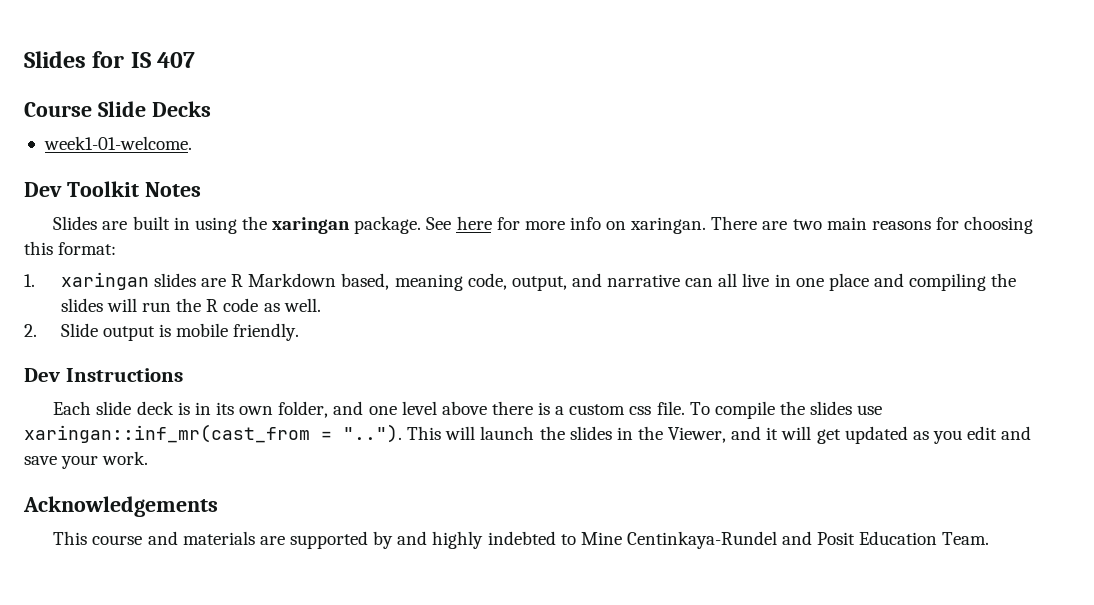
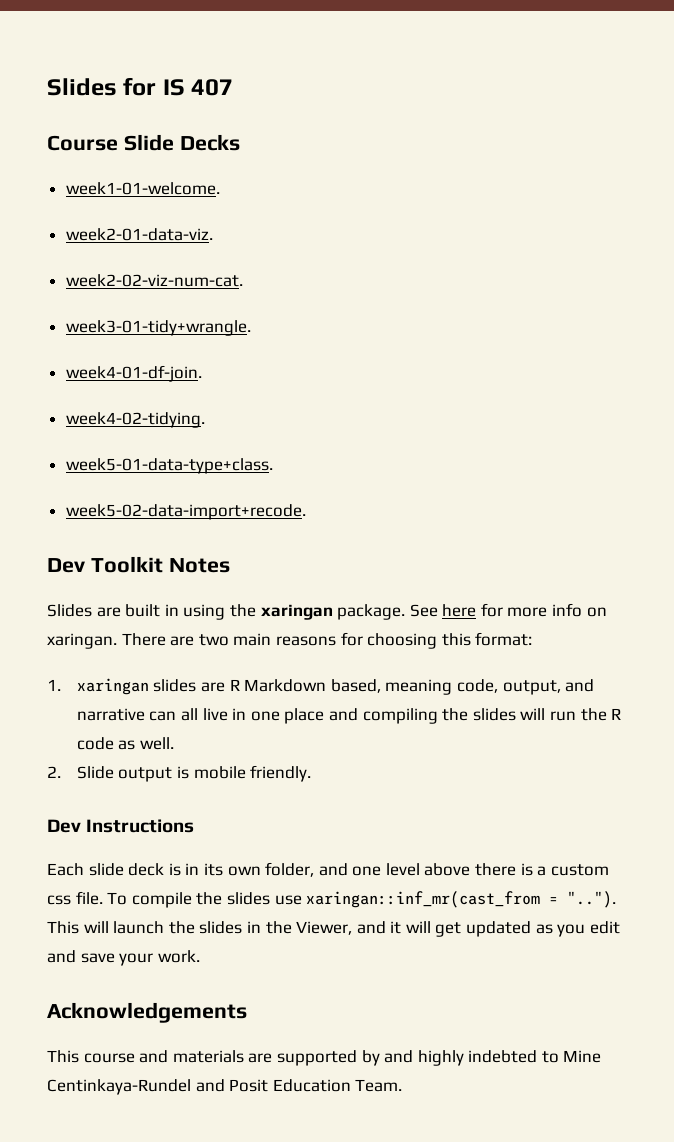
+ week2-01-data-viz.
+ week2-02-viz-num-cat.
+ week3-01-tidy+wrangle.
+ week4-01-df-join.
+ week4-02-tidying.
+ week5-01-data-type+class.
+ week5-02-data-import+recode.

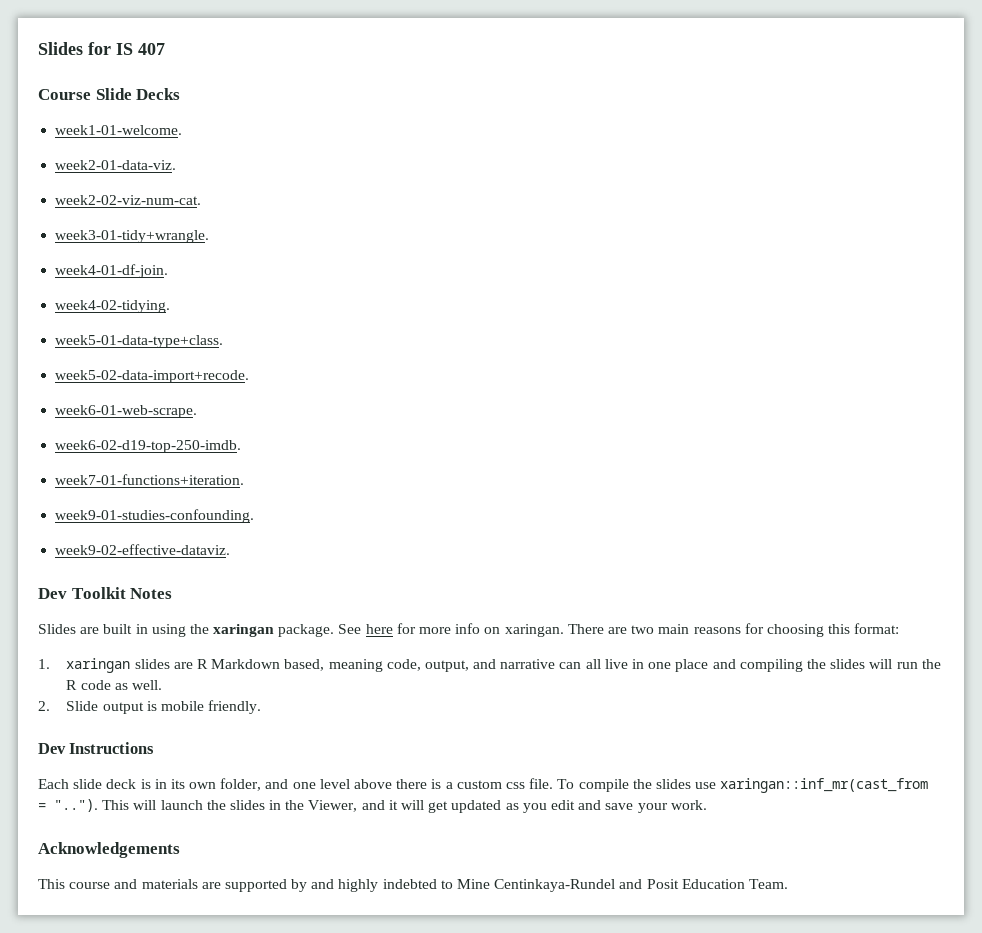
+ week6-01-web-scrape.
+ week6-02-d19-top-250-imdb.
+ week7-01-functions+iteration.
+ week9-01-studies-confounding.
+ week9-02-effective-dataviz.

